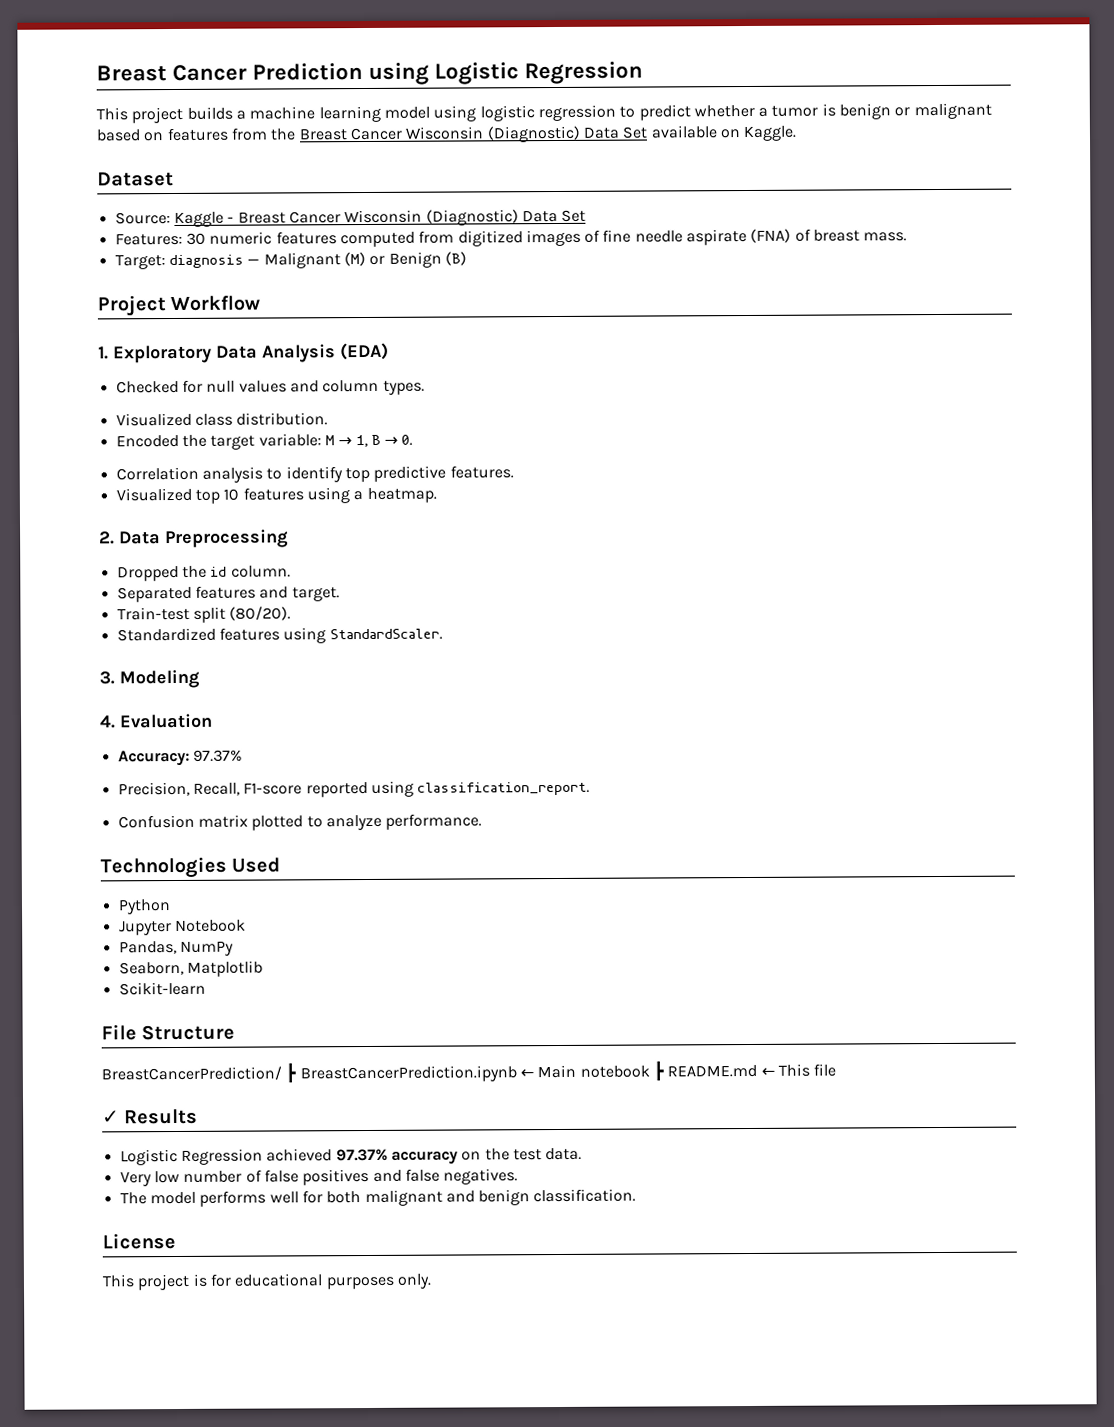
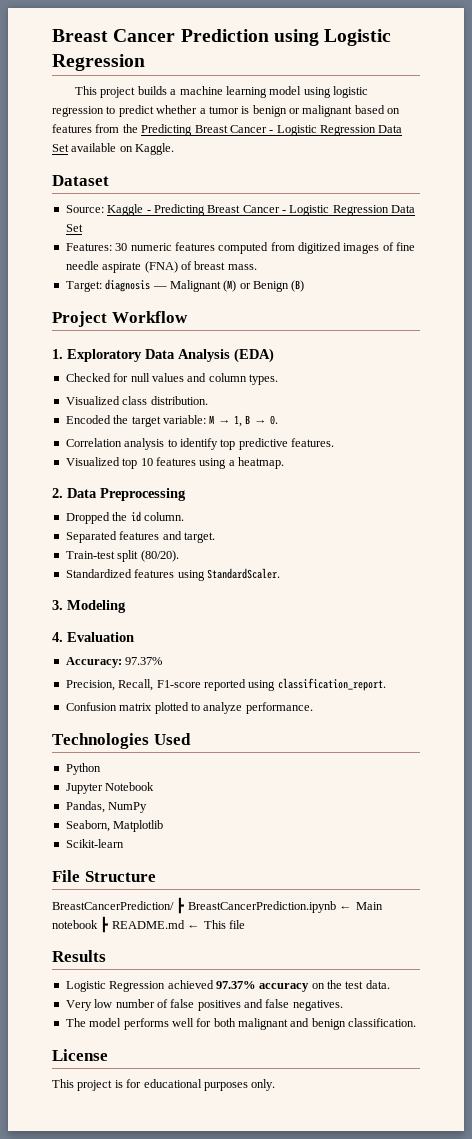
- This project builds a machine learning model using logistic regression to predict whether a tumor is benign or malignant based on features from the Breast Cancer Wisconsin (Diagnostic) Data Set available on Kaggle.
+ This project builds a machine learning model using logistic regression to predict whether a tumor is benign or malignant based on features from the Predicting Breast Cancer - Logistic Regression Data Set available on Kaggle.
- Source: Kaggle - Breast Cancer Wisconsin (Diagnostic) Data Set
+ Source: Kaggle - Predicting Breast Cancer - Logistic Regression Data Set
- ✓ Results
+ Results

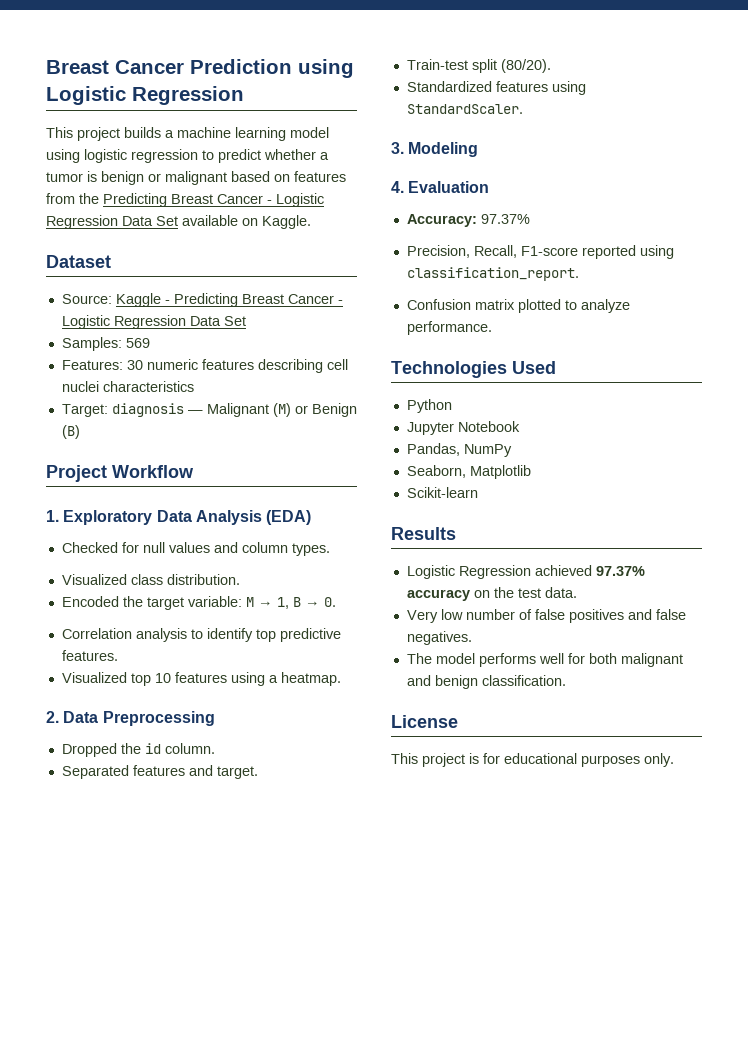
+ Samples: 569
- Features: 30 numeric features computed from digitized images of fine needle aspirate (FNA) of breast mass.
+ Features: 30 numeric features describing cell nuclei characteristics
- File Structure
- BreastCancerPrediction/ ┣ BreastCancerPrediction.ipynb ← Main notebook ┣ README.md ← This file

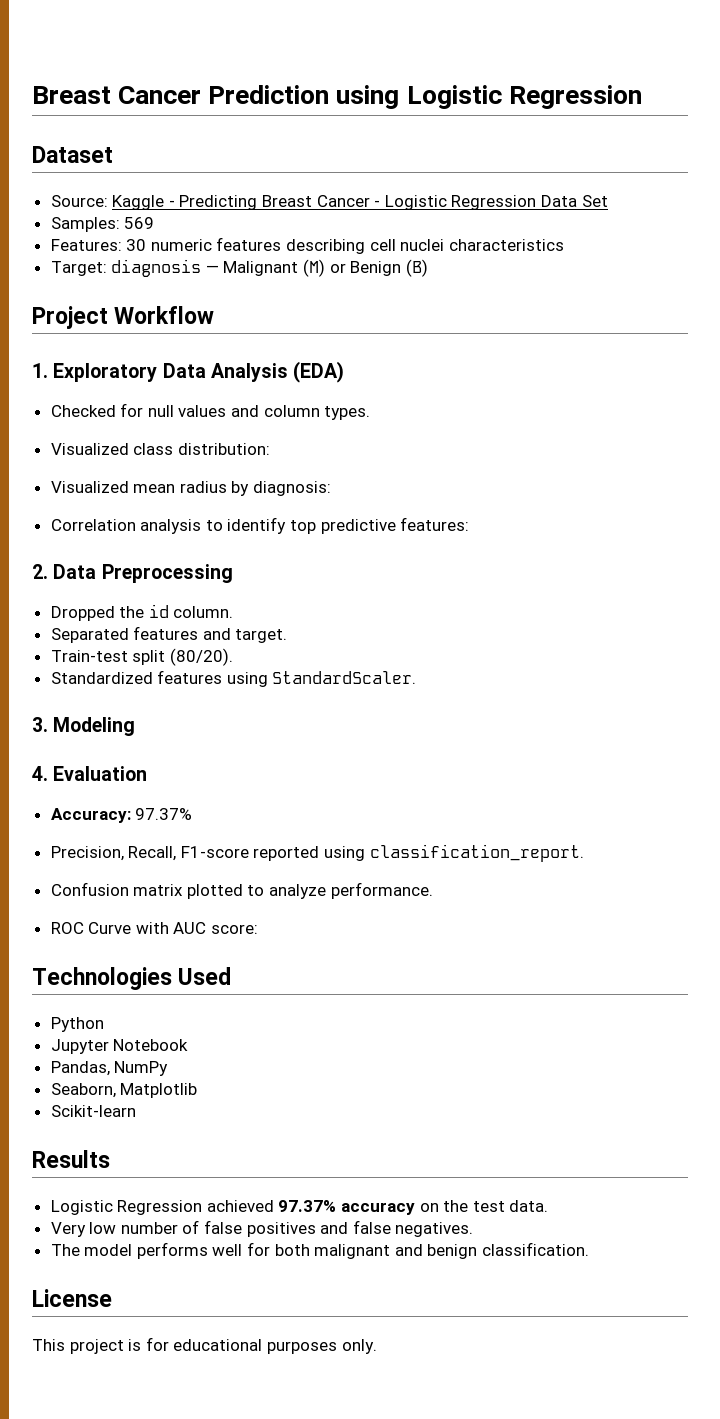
- This project builds a machine learning model using logistic regression to predict whether a tumor is benign or malignant based on features from the Predicting Breast Cancer - Logistic Regression Data Set available on Kaggle.
- Visualized class distribution.
- Encoded the target variable: M → 1, B → 0.
+ Visualized class distribution:
+ Visualized mean radius by diagnosis:
- Correlation analysis to identify top predictive features.
- Visualized top 10 features using a heatmap.
+ Correlation analysis to identify top predictive features:
+ ROC Curve with AUC score:

